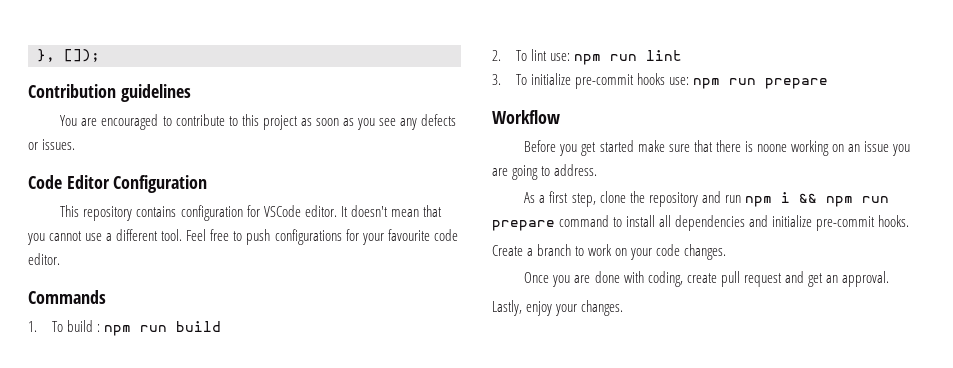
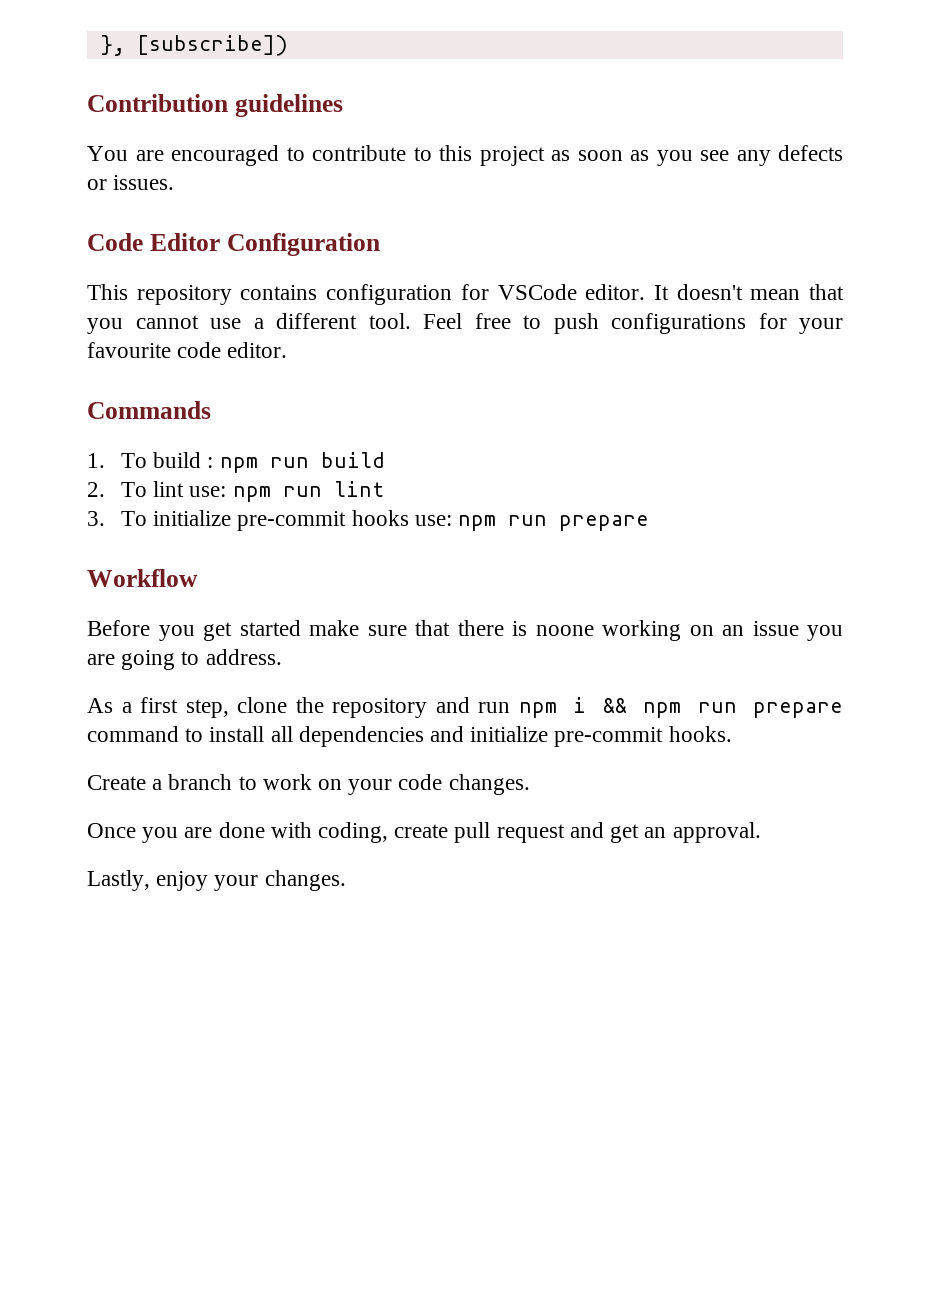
- }, []);
+ }, [subscribe])

